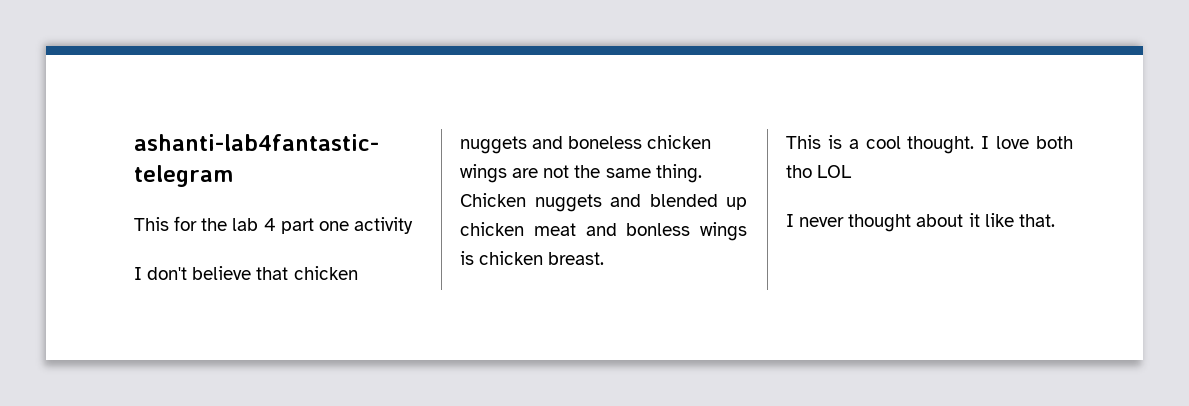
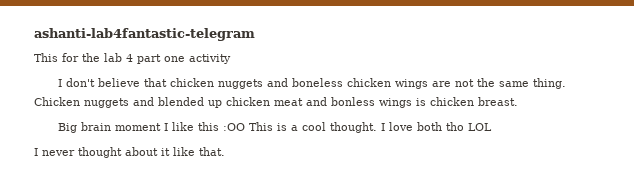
- This is a cool thought.
+ Big brain moment I like this :OO This is a cool thought.

